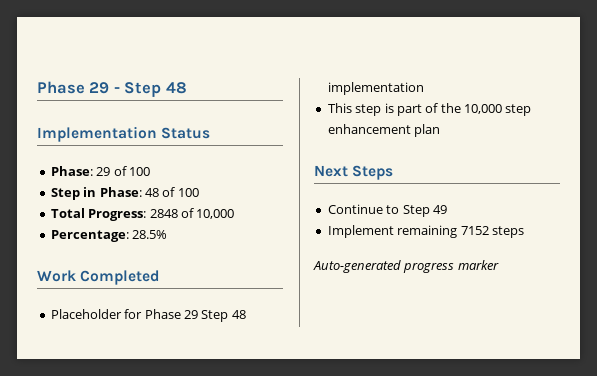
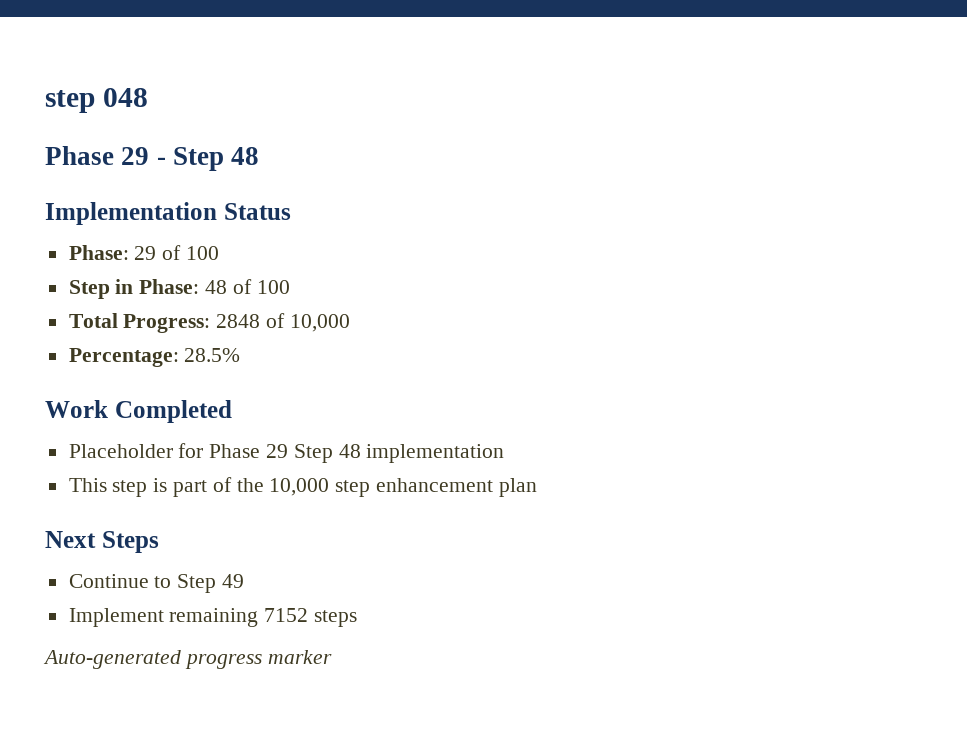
+ step 048

